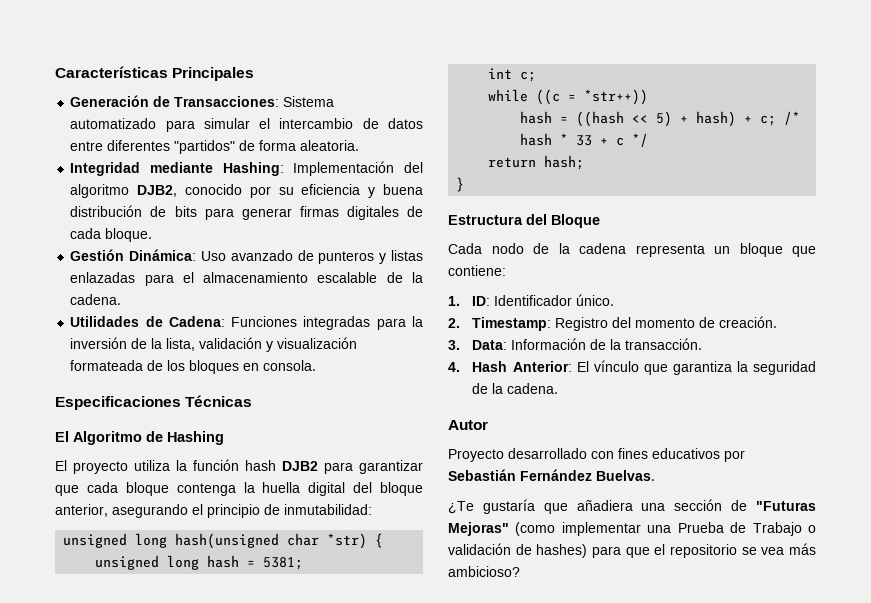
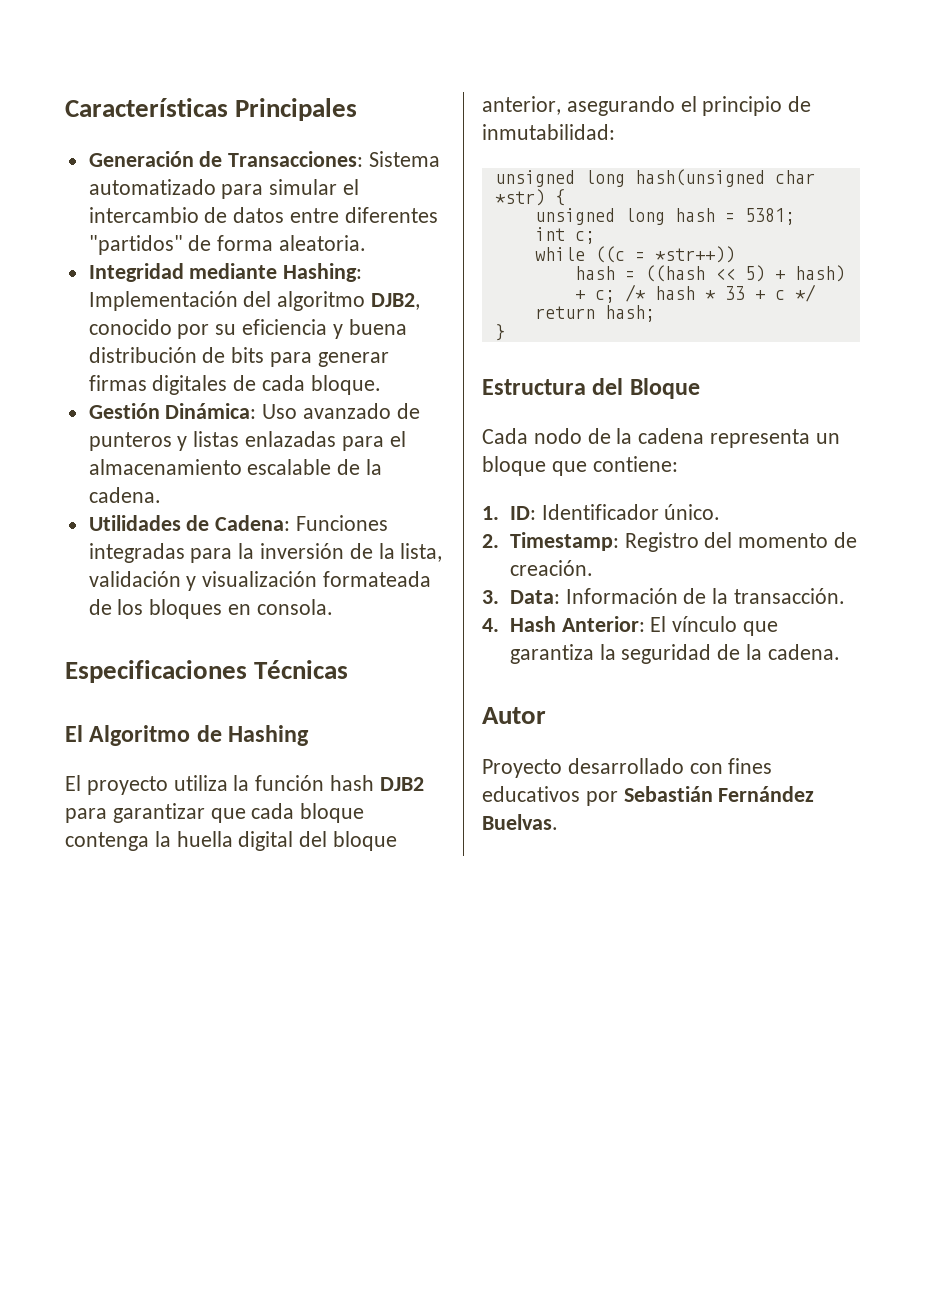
- ¿Te gustaría que añadiera una sección de "Futuras Mejoras" (como implementar una Prueba de Trabajo o validación de hashes) para que el repositorio se vea más ambicioso?

